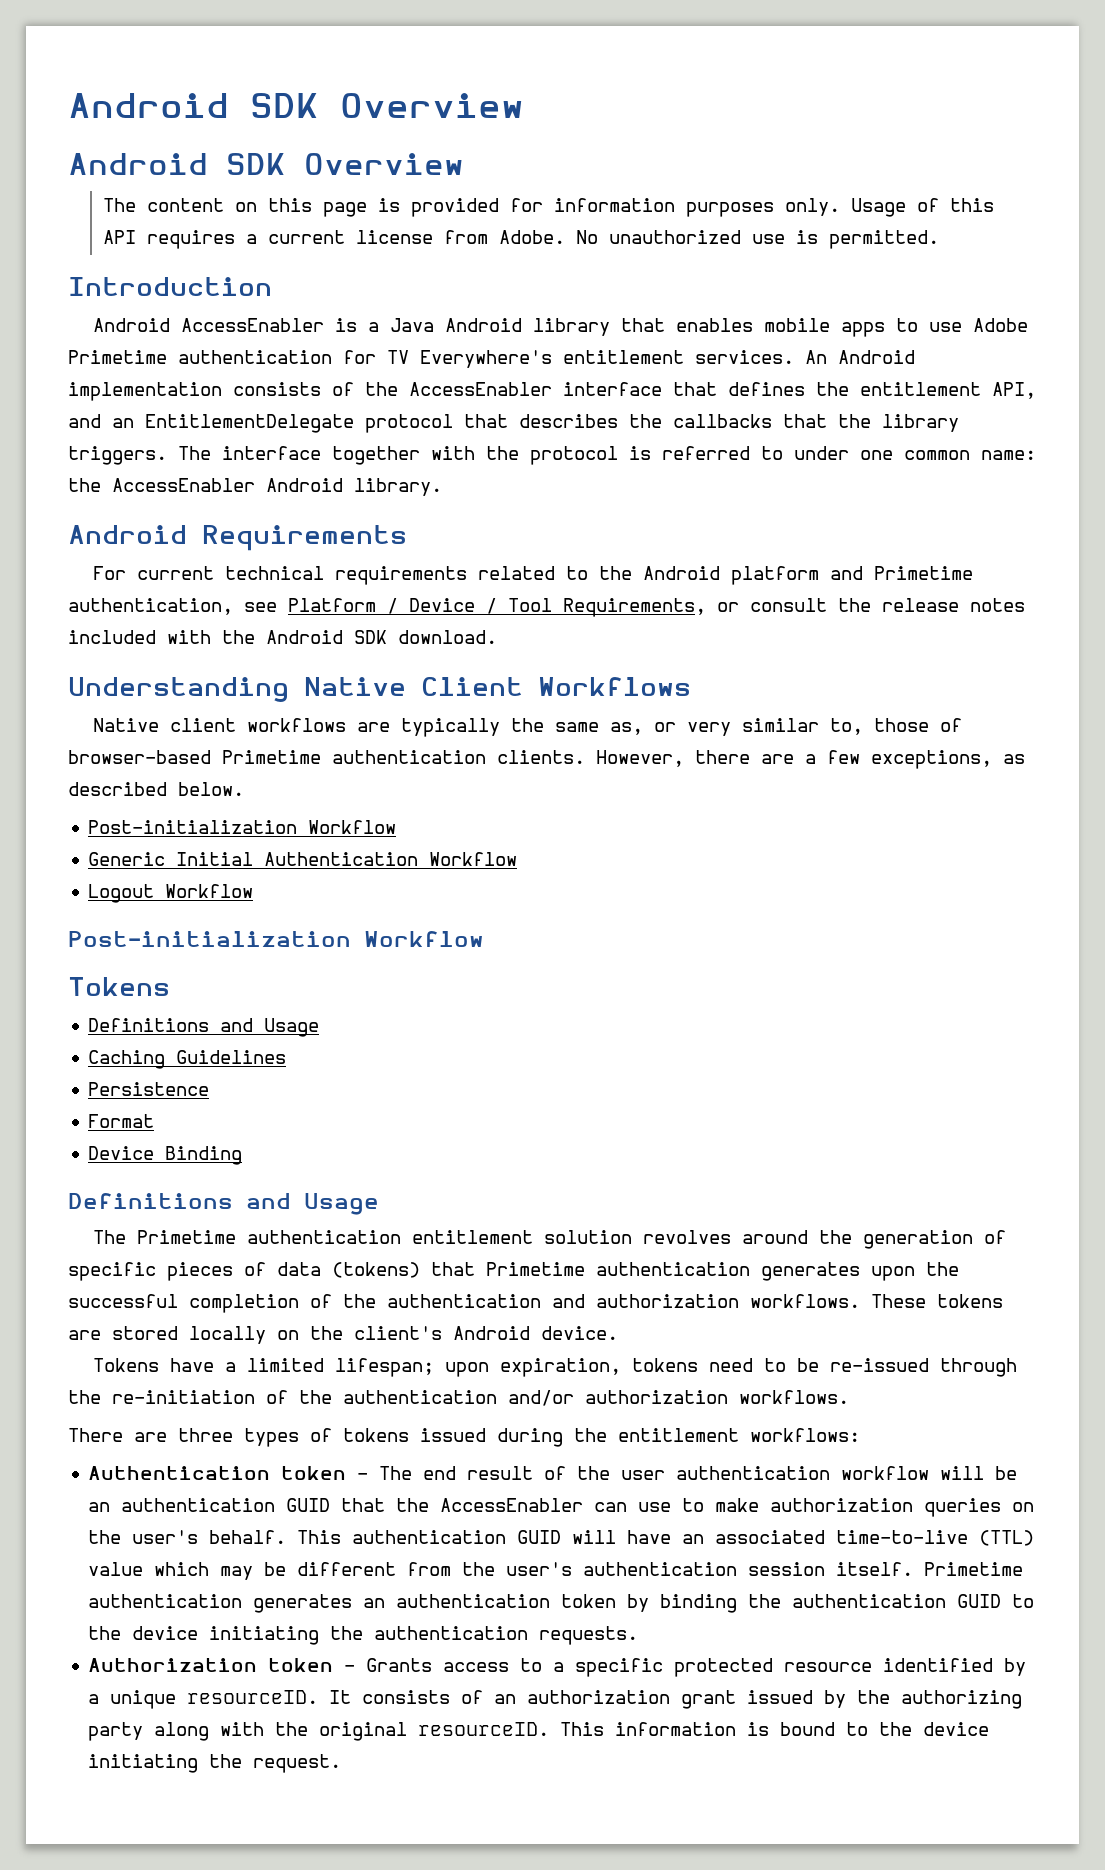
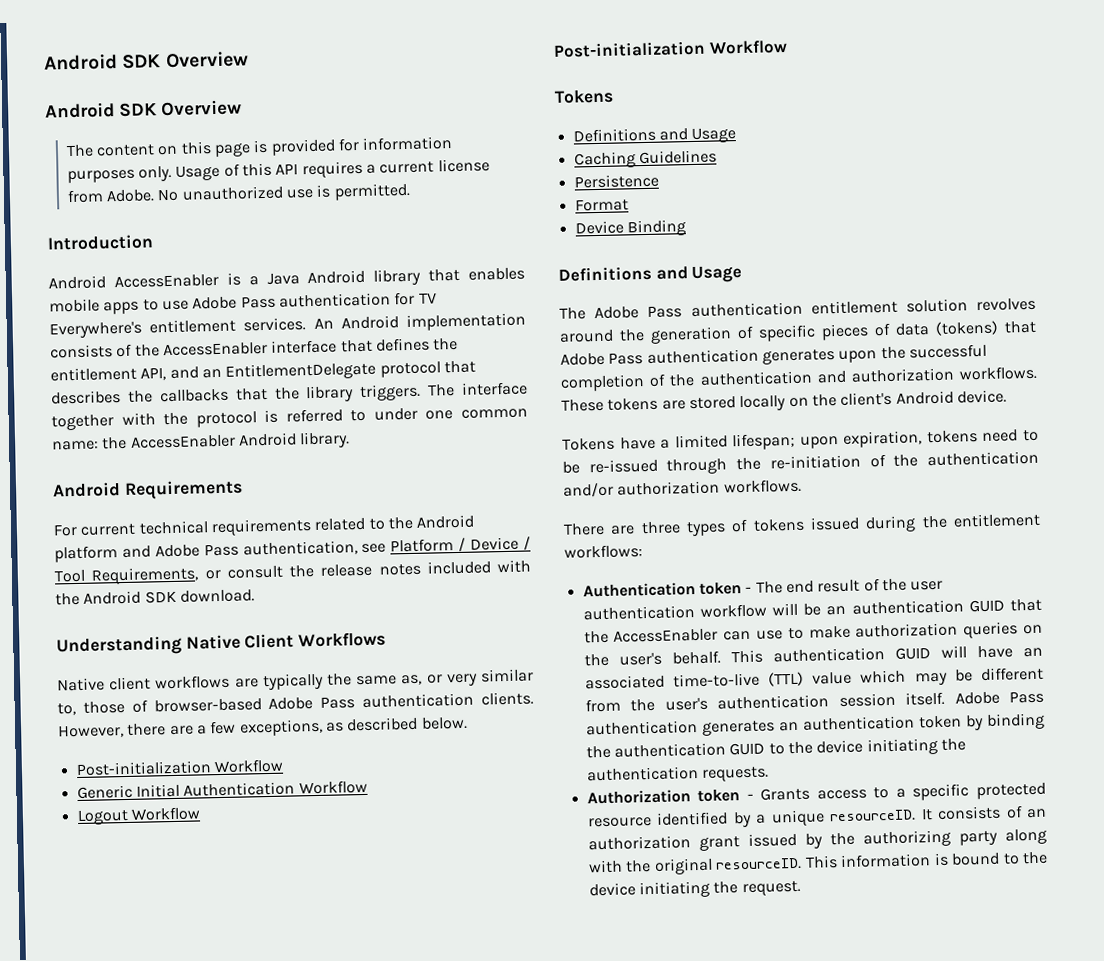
- Android AccessEnabler is a Java Android library that enables mobile apps to use Adobe Primetime authentication for TV Everywhere's entitlement services.
+ Android AccessEnabler is a Java Android library that enables mobile apps to use Adobe Pass authentication for TV Everywhere's entitlement services.
- For current technical requirements related to the Android platform and Primetime authentication, see Platform / Device / Tool Requirements, or consult the release notes included with the Android SDK download.
+ For current technical requirements related to the Android platform and Adobe Pass authentication, see Platform / Device / Tool Requirements, or consult the release notes included with the Android SDK download.
- Native client workflows are typically the same as, or very similar to, those of browser-based Primetime authentication clients.
+ Native client workflows are typically the same as, or very similar to, those of browser-based Adobe Pass authentication clients.
- The Primetime authentication entitlement solution revolves around the generation of specific pieces of data (tokens) that Primetime authentication generates upon the successful completion of the authentication and authorization workflows.
+ The Adobe Pass authentication entitlement solution revolves around the generation of specific pieces of data (tokens) that Adobe Pass authentication generates upon the successful completion of the authentication and authorization workflows.
- Primetime authentication generates an authentication token by binding the authentication GUID to the device initiating the authentication requests.
+ Adobe Pass authentication generates an authentication token by binding the authentication GUID to the device initiating the authentication requests.

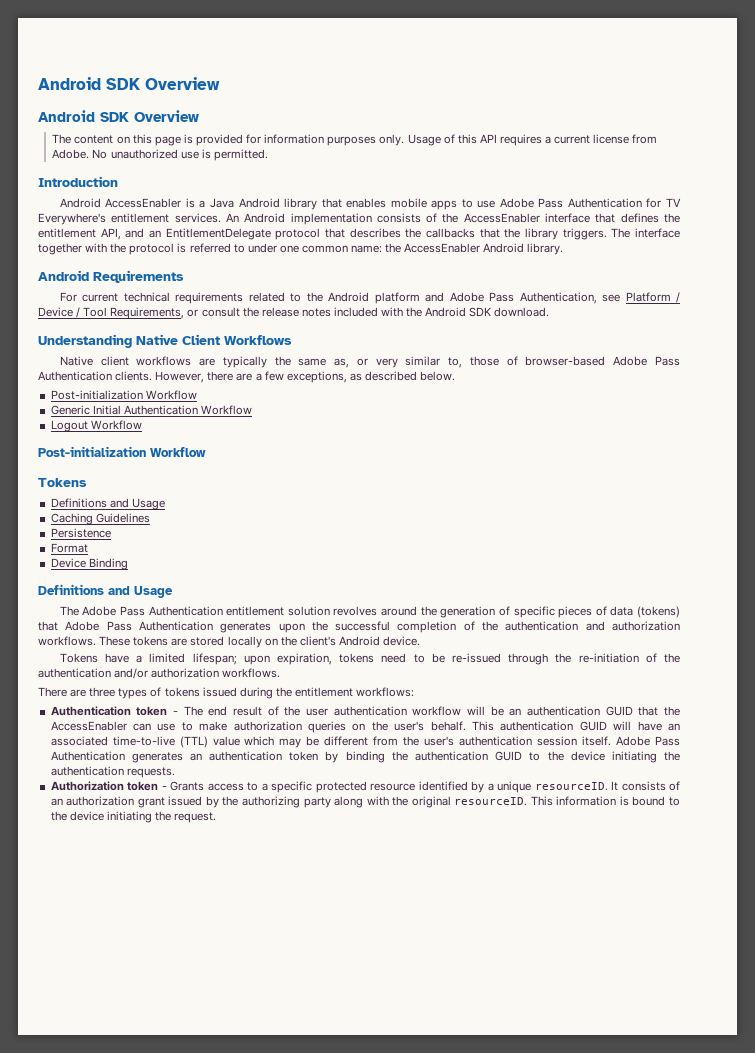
- Android AccessEnabler is a Java Android library that enables mobile apps to use Adobe Pass authentication for TV Everywhere's entitlement services.
+ Android AccessEnabler is a Java Android library that enables mobile apps to use Adobe Pass Authentication for TV Everywhere's entitlement services.
- For current technical requirements related to the Android platform and Adobe Pass authentication, see Platform / Device / Tool Requirements, or consult the release notes included with the Android SDK download.
+ For current technical requirements related to the Android platform and Adobe Pass Authentication, see Platform / Device / Tool Requirements, or consult the release notes included with the Android SDK download.
- Native client workflows are typically the same as, or very similar to, those of browser-based Adobe Pass authentication clients.
+ Native client workflows are typically the same as, or very similar to, those of browser-based Adobe Pass Authentication clients.
- The Adobe Pass authentication entitlement solution revolves around the generation of specific pieces of data (tokens) that Adobe Pass authentication generates upon the successful completion of the authentication and authorization workflows.
+ The Adobe Pass Authentication entitlement solution revolves around the generation of specific pieces of data (tokens) that Adobe Pass Authentication generates upon the successful completion of the authentication and authorization workflows.
- Adobe Pass authentication generates an authentication token by binding the authentication GUID to the device initiating the authentication requests.
+ Adobe Pass Authentication generates an authentication token by binding the authentication GUID to the device initiating the authentication requests.

